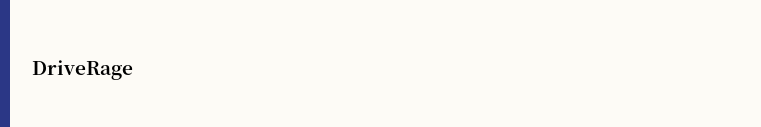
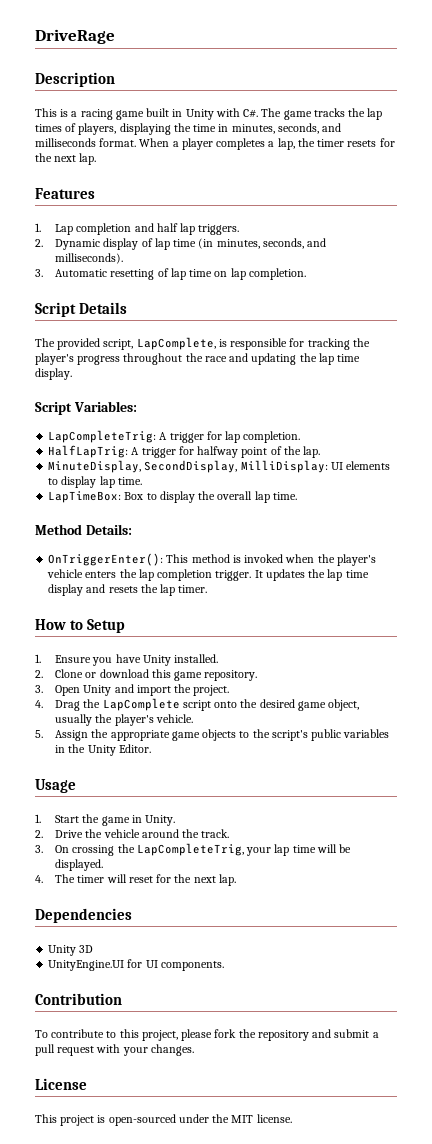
+ Description
+ This is a racing game built in Unity with C#. The game tracks the lap times of players, displaying the time in minutes, seconds, and milliseconds format. When a player completes a lap, the timer resets for the next lap.
+ Features
+ 1. Lap completion and half lap triggers.
+ 2. Dynamic display of lap time (in minutes, seconds, and milliseconds).
+ 3. Automatic resetting of lap time on lap completion.
+ Script Details
+ The provided script, LapComplete, is responsible for tracking the player's progress throughout the race and updating the lap time display.
+ Script Variables:
+ LapCompleteTrig: A trigger for lap completion.
+ HalfLapTrig: A trigger for halfway point of the lap.
+ MinuteDisplay, SecondDisplay, MilliDisplay: UI elements to display lap time.
+ LapTimeBox: Box to display the overall lap time.
+ Method Details:
+ OnTriggerEnter(): This method is invoked when the player's vehicle enters the lap completion trigger. It updates the lap time display and resets the lap timer.
+ How to Setup
+ 1. Ensure you have Unity installed.
+ 2. Clone or download this game repository.
+ 3. Open Unity and import the project.
+ 4. Drag the LapComplete script onto the desired game object, usually the player's vehicle.
+ 5. Assign the appropriate game objects to the script's public variables in the Unity Editor.
+ Usage
+ 1. Start the game in Unity.
+ 2. Drive the vehicle around the track.
+ 3. On crossing the LapCompleteTrig, your lap time will be displayed.
+ 4. The timer will reset for the next lap.
+ Dependencies
+ Unity 3D
+ UnityEngine.UI for UI components.
+ Contribution
+ To contribute to this project, please fork the repository and submit a pull request with your changes.
+ License
+ This project is open-sourced under the MIT license.

